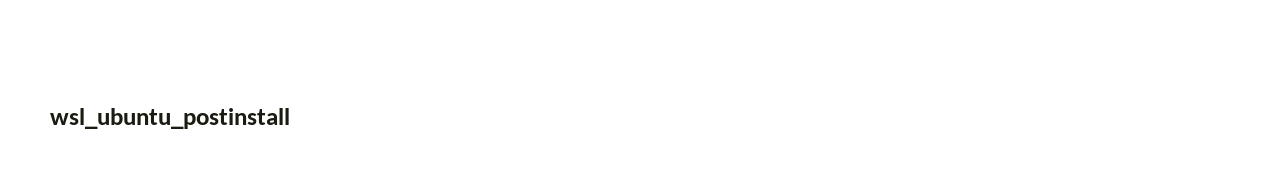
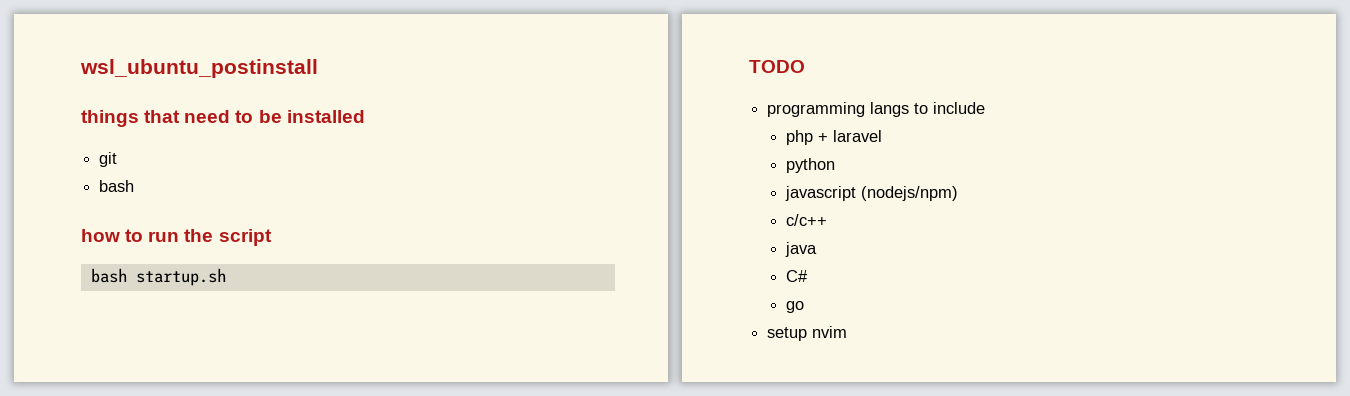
+ things that need to be installed
+ git
+ bash
+ how to run the script
+ bash startup.sh
+ TODO
+ programming langs to include
+ php + laravel
+ python
+ javascript (nodejs/npm)
+ c/c++
+ java
+ C#
+ go
+ setup nvim

